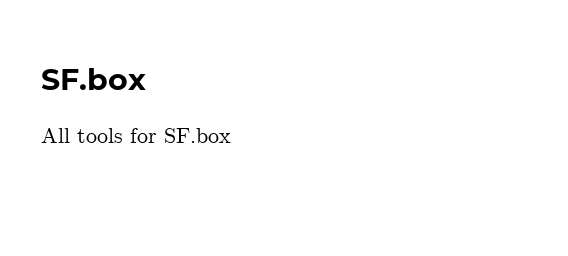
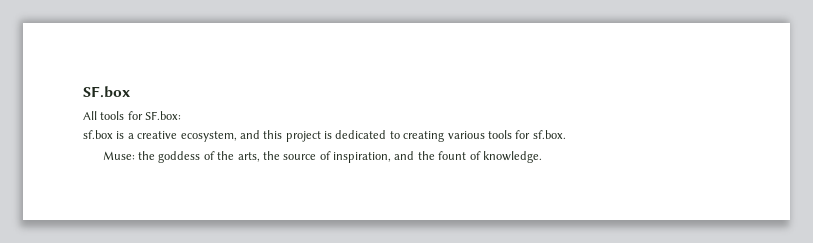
- All tools for SF.box
+ All tools for SF.box:
+ sf.box is a creative ecosystem, and this project is dedicated to creating various tools for sf.box.
+ Muse: the goddess of the arts, the source of inspiration, and the fount of knowledge.

